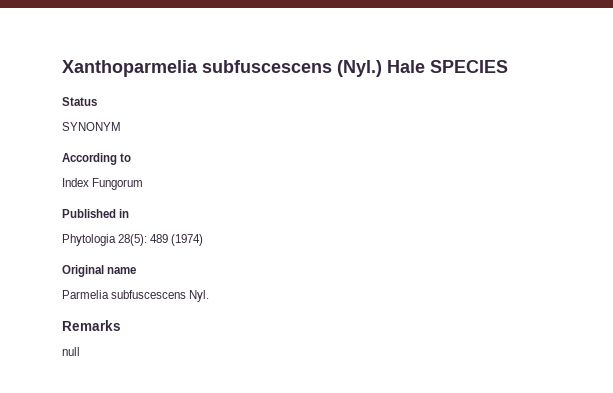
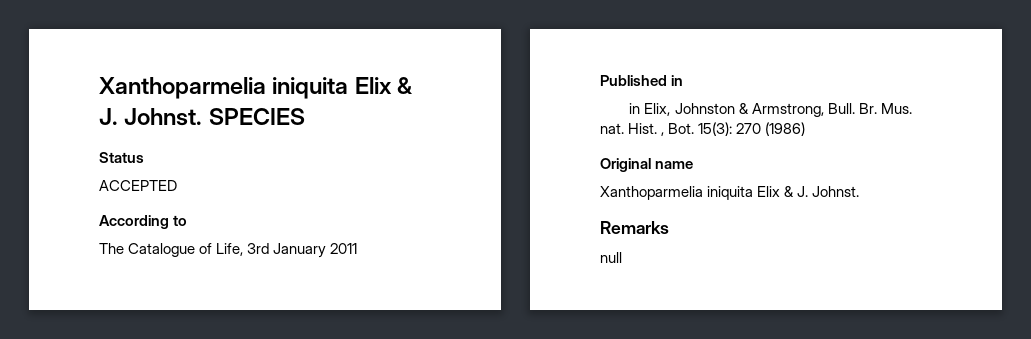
- Xanthoparmelia subfuscescens (Nyl.) Hale SPECIES
+ Xanthoparmelia iniquita Elix & J. Johnst. SPECIES
- SYNONYM
+ ACCEPTED
- Index Fungorum
+ The Catalogue of Life, 3rd January 2011
  Published in
- Phytologia 28(5): 489 (1974)
+ in Elix, Johnston & Armstrong, Bull. Br. Mus. nat. Hist. , Bot. 15(3): 270 (1986)
  Original name
- Parmelia subfuscescens Nyl.
+ Xanthoparmelia iniquita Elix & J. Johnst.

